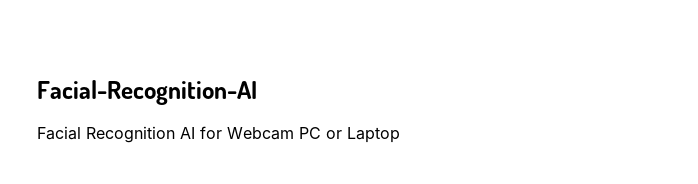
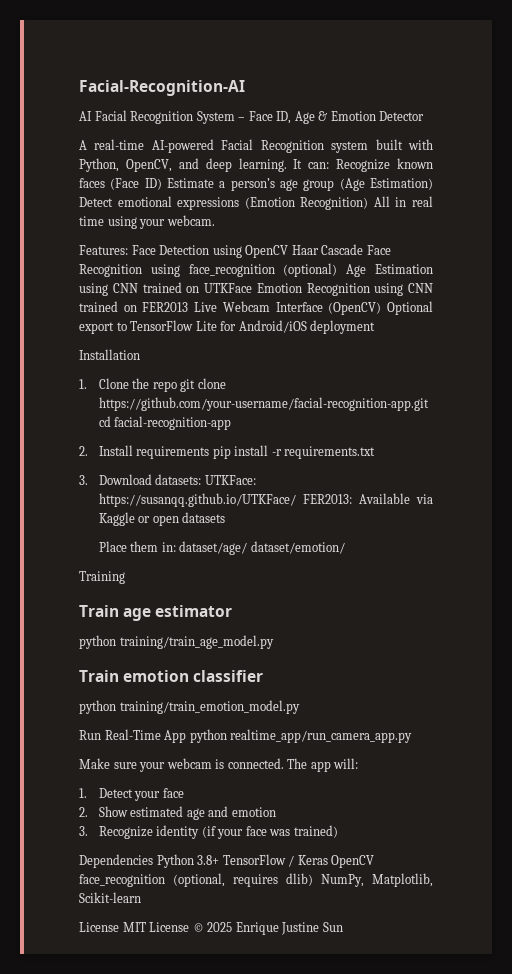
- Facial Recognition AI for Webcam PC or Laptop
+ AI Facial Recognition System – Face ID, Age & Emotion Detector
+ A real-time AI-powered Facial Recognition system built with Python, OpenCV, and deep learning. It can: Recognize known faces (Face ID) Estimate a person’s age group (Age Estimation) Detect emotional expressions (Emotion Recognition) All in real time using your webcam.
+ Features: Face Detection using OpenCV Haar Cascade Face Recognition using face_recognition (optional) Age Estimation using CNN trained on UTKFace Emotion Recognition using CNN trained on FER2013 Live Webcam Interface (OpenCV) Optional export to TensorFlow Lite for Android/iOS deployment
+ Installation
+ 1. Clone the repo git clone https://github.com/your-username/facial-recognition-app.git cd facial-recognition-app
+ 2. Install requirements pip install -r requirements.txt
+ 3. Download datasets: UTKFace: https://susanqq.github.io/UTKFace/ FER2013: Available via Kaggle or open datasets
+ Place them in: dataset/age/ dataset/emotion/
+ Training
+ Train age estimator
+ python training/train_age_model.py
+ Train emotion classifier
+ python training/train_emotion_model.py
+ Run Real-Time App python realtime_app/run_camera_app.py
+ Make sure your webcam is connected. The app will:
+ 1. Detect your face
+ 2. Show estimated age and emotion
+ 3. Recognize identity (if your face was trained)
+ Dependencies Python 3.8+ TensorFlow / Keras OpenCV face_recognition (optional, requires dlib) NumPy, Matplotlib, Scikit-learn
+ License MIT License © 2025 Enrique Justine Sun

